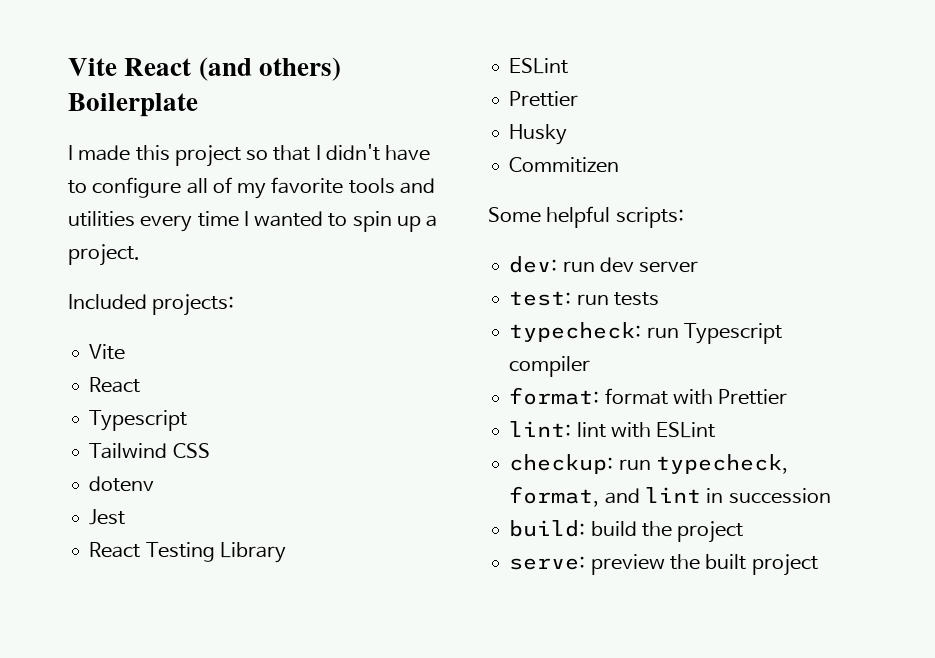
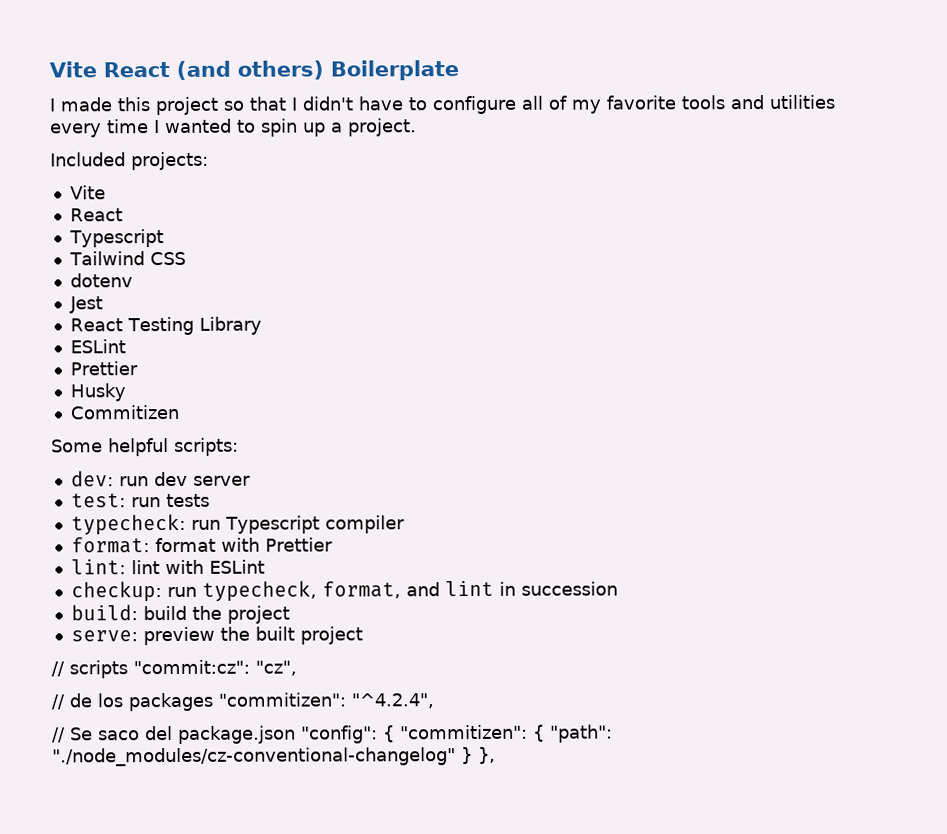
+ // scripts "commit:cz": "cz",
+ // de los packages "commitizen": "^4.2.4",
+ // Se saco del package.json "config": { "commitizen": { "path": "./node_modules/cz-conventional-changelog" } },

